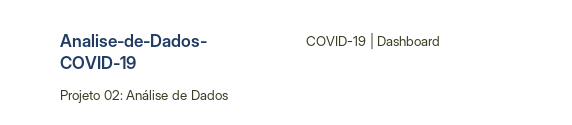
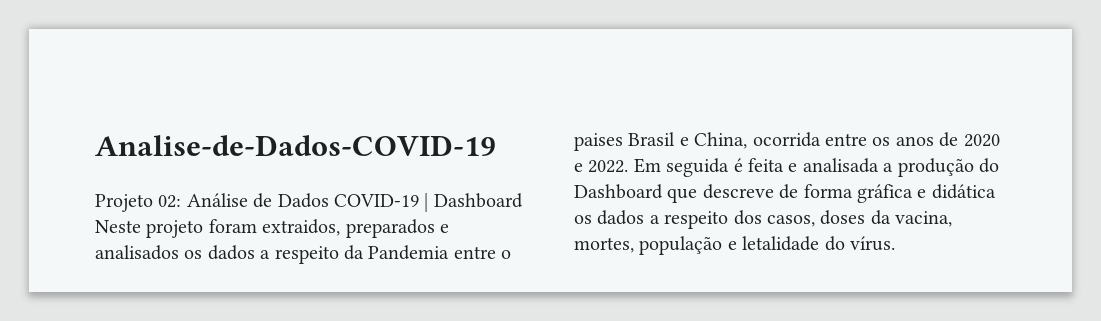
- Projeto 02: Análise de Dados COVID-19 | Dashboard
+ Projeto 02: Análise de Dados COVID-19 | Dashboard Neste projeto foram extraidos, preparados e analisados os dados a respeito da Pandemia entre o paises Brasil e China, ocorrida entre os anos de 2020 e 2022. Em seguida é feita e analisada a produção do Dashboard que descreve de forma gráfica e didática os dados a respeito dos casos, doses da vacina, mortes, população e letalidade do vírus.

